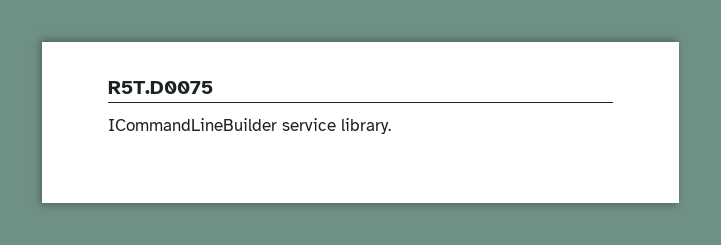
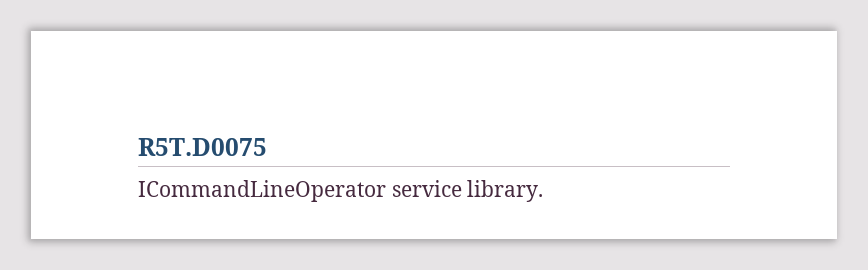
- ICommandLineBuilder service library.
+ ICommandLineOperator service library.

